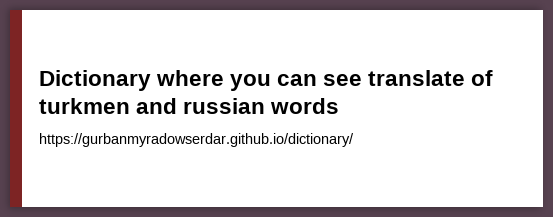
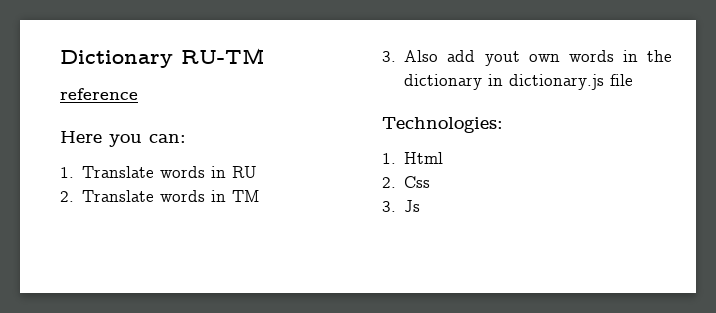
- Dictionary where you can see translate of turkmen and russian words
- https://gurbanmyradowserdar.github.io/dictionary/
+ Dictionary RU-TM
+ reference
+ Here you can:
+ 1. Translate words in RU
+ 2. Translate words in TM
+ 3. Also add yout own words in the dictionary in dictionary.js file
+ Technologies:
+ 1. Html
+ 2. Css
+ 3. Js

